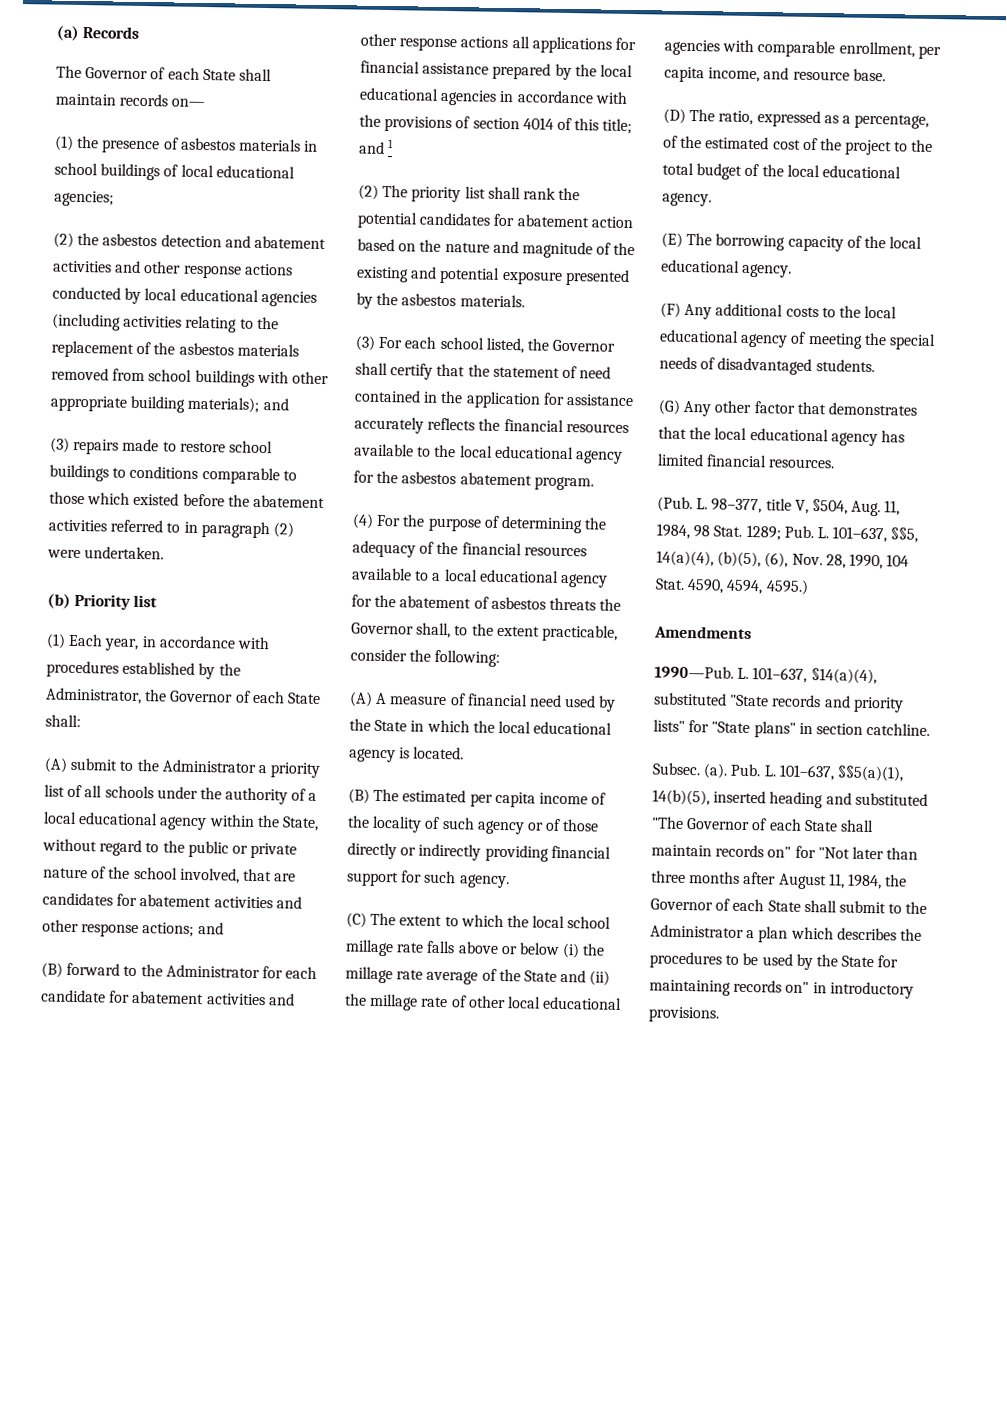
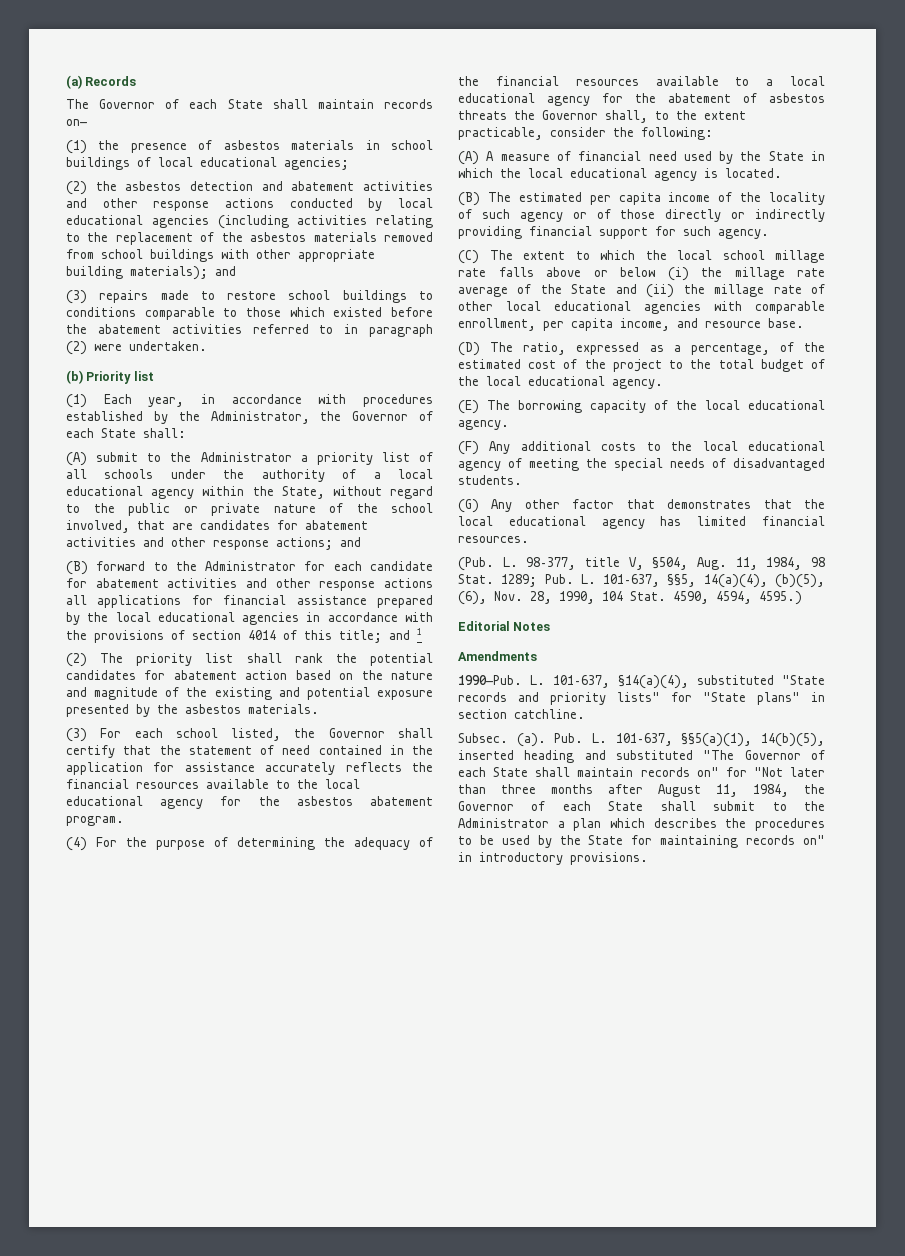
+ Editorial Notes

